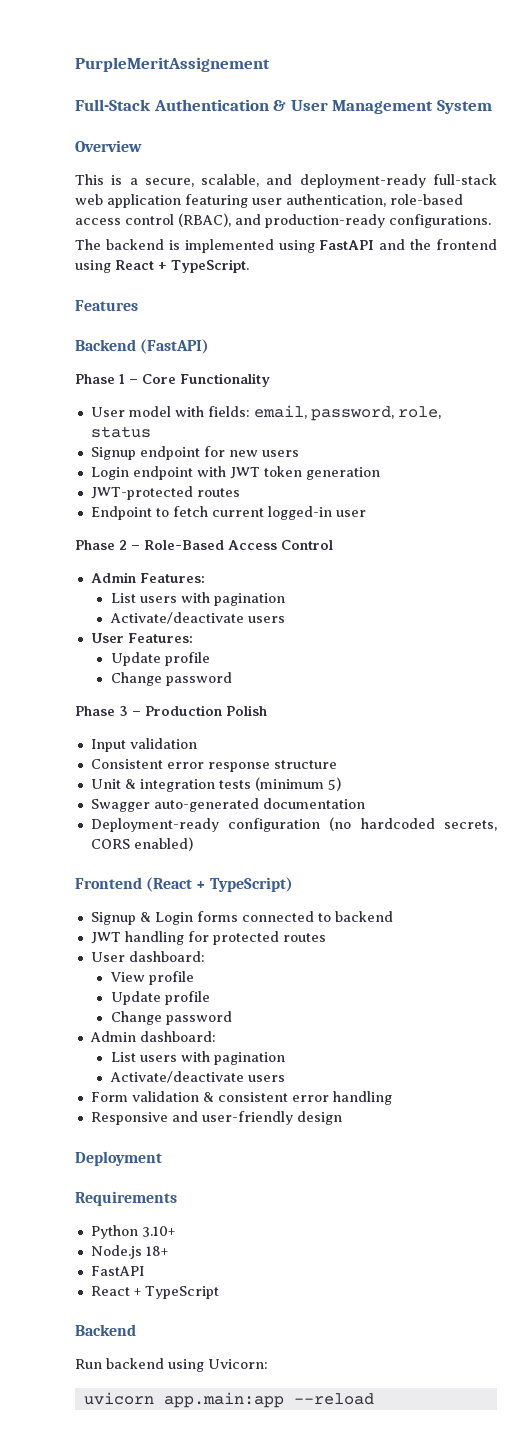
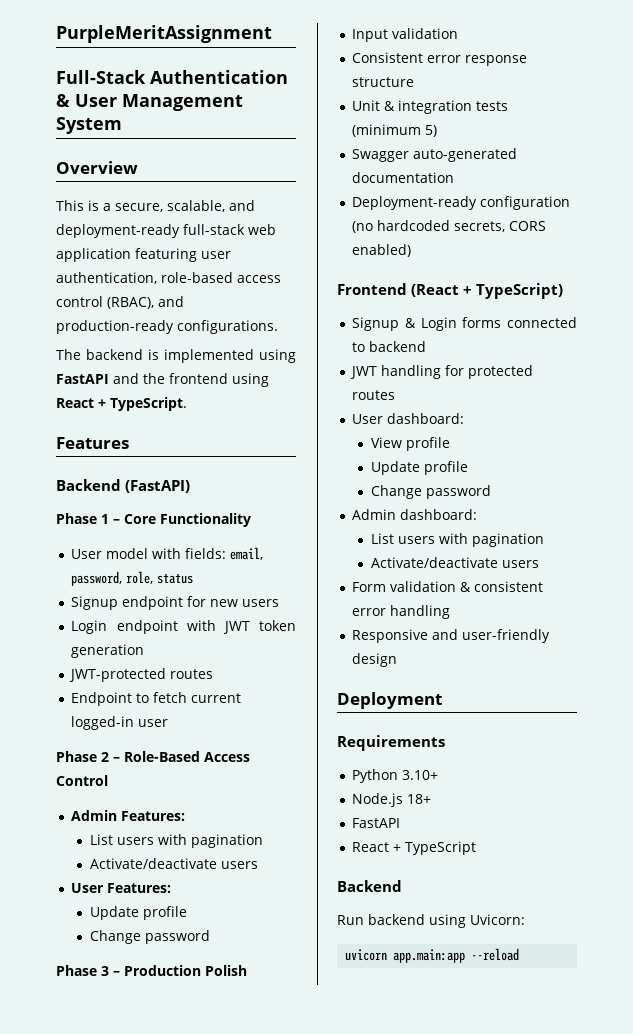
- PurpleMeritAssignement
+ PurpleMeritAssignment

